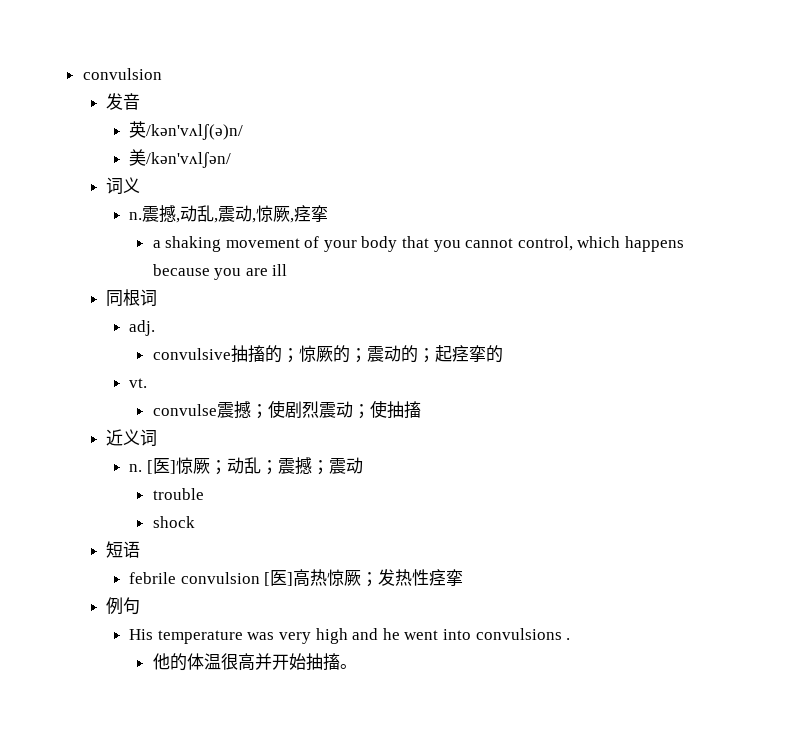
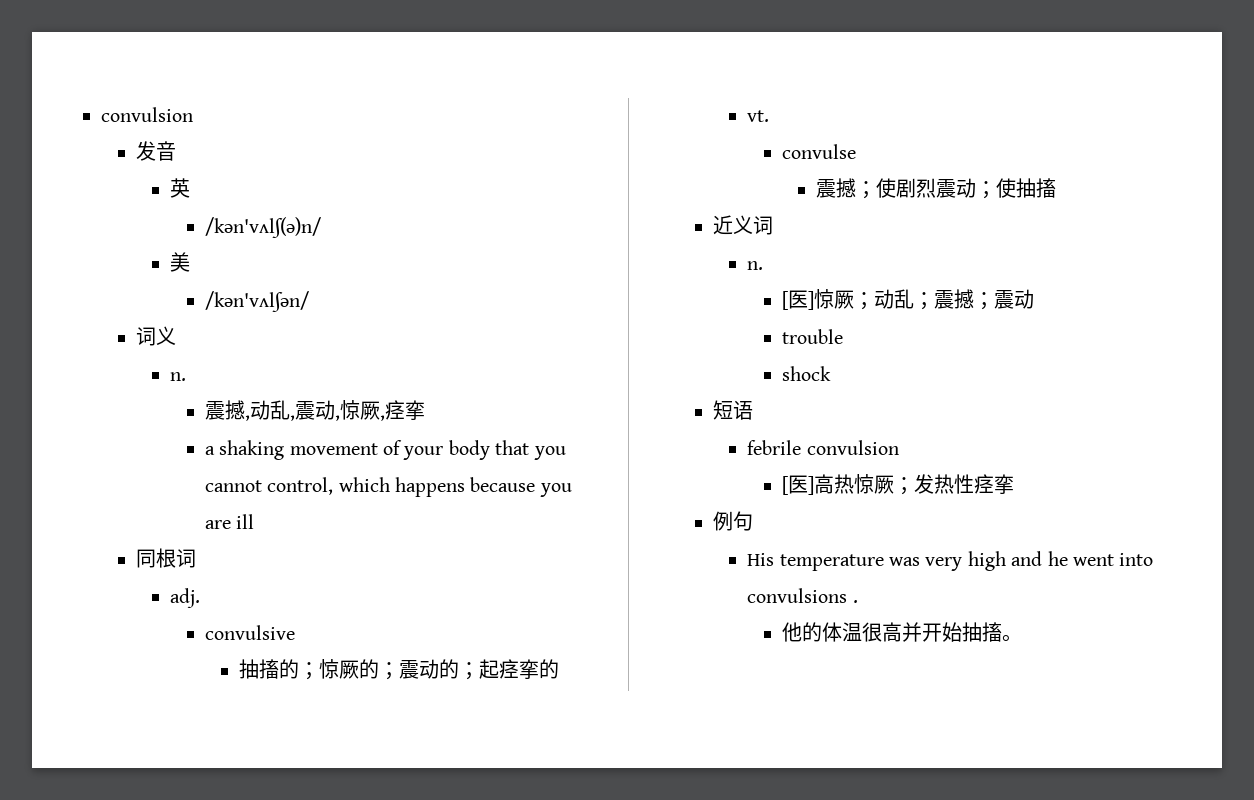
- 英/kən'vʌlʃ(ə)n/
+ 英
+ /kən'vʌlʃ(ə)n/
- 美/kən'vʌlʃən/
+ 美
+ /kən'vʌlʃən/
  词义
- n.震撼,动乱,震动,惊厥,痉挛
+ n.
+ 震撼,动乱,震动,惊厥,痉挛
- convulsive抽搐的；惊厥的；震动的；起痉挛的
+ convulsive
+ 抽搐的；惊厥的；震动的；起痉挛的
- convulse震撼；使剧烈震动；使抽搐
+ convulse
+ 震撼；使剧烈震动；使抽搐
  近义词
- n. [医]惊厥；动乱；震撼；震动
+ n.
+ [医]惊厥；动乱；震撼；震动
- febrile convulsion [医]高热惊厥；发热性痉挛
+ febrile convulsion
+ [医]高热惊厥；发热性痉挛

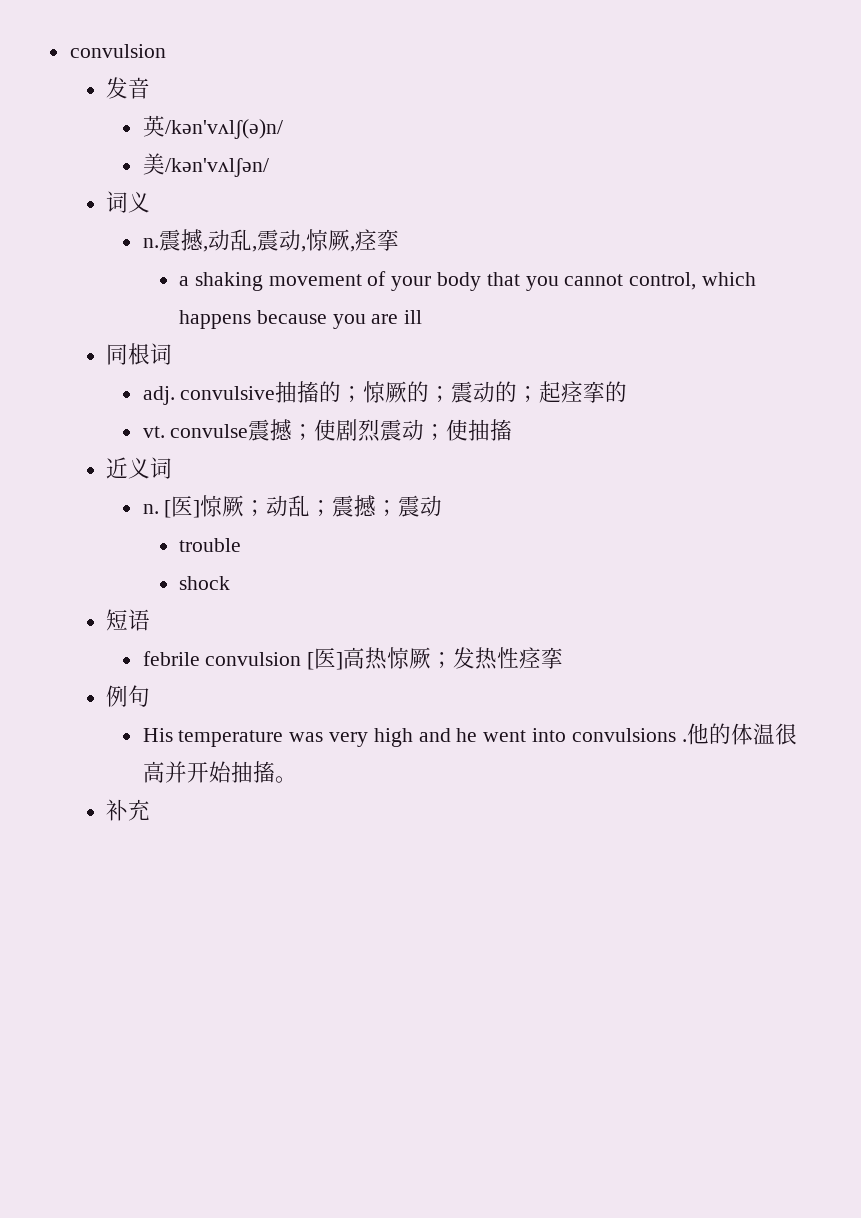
- 英
- /kən'vʌlʃ(ə)n/
+ 英/kən'vʌlʃ(ə)n/
- 美
- /kən'vʌlʃən/
+ 美/kən'vʌlʃən/
  词义
- n.
- 震撼,动乱,震动,惊厥,痉挛
+ n.震撼,动乱,震动,惊厥,痉挛
- adj.
- convulsive
- 抽搐的；惊厥的；震动的；起痉挛的
+ adj. convulsive抽搐的；惊厥的；震动的；起痉挛的
- vt.
- convulse
- 震撼；使剧烈震动；使抽搐
+ vt. convulse震撼；使剧烈震动；使抽搐
  近义词
- n.
- [医]惊厥；动乱；震撼；震动
+ n. [医]惊厥；动乱；震撼；震动
- febrile convulsion
- [医]高热惊厥；发热性痉挛
+ febrile convulsion [医]高热惊厥；发热性痉挛
- His temperature was very high and he went into convulsions .
- 他的体温很高并开始抽搐。
+ His temperature was very high and he went into convulsions .他的体温很高并开始抽搐。
+ 补充

